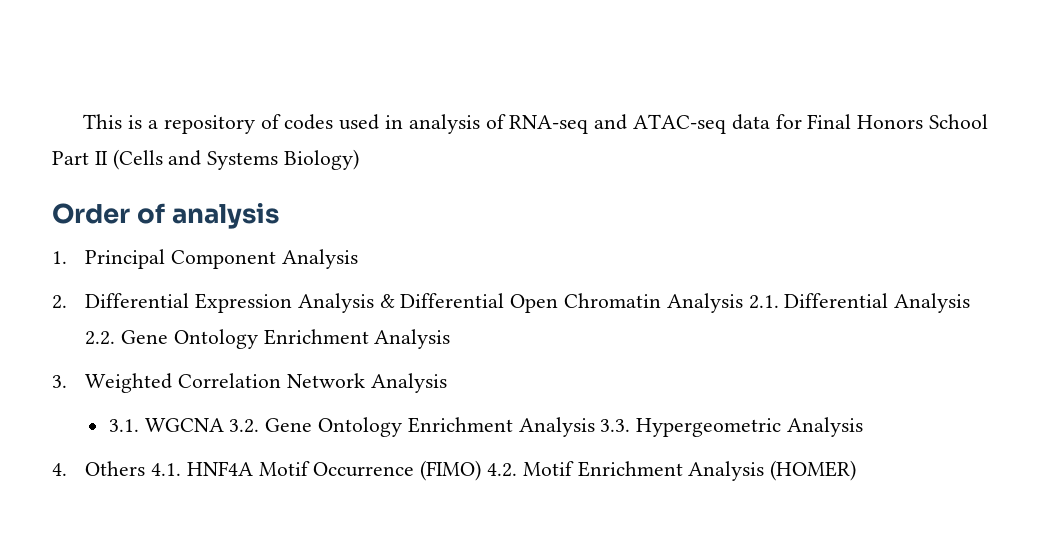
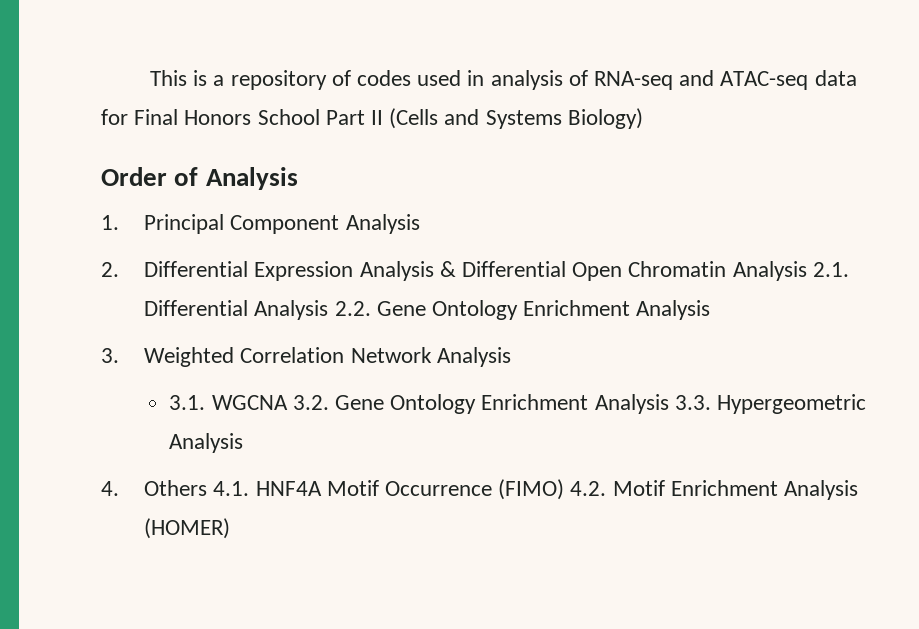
- Order of analysis
+ Order of Analysis

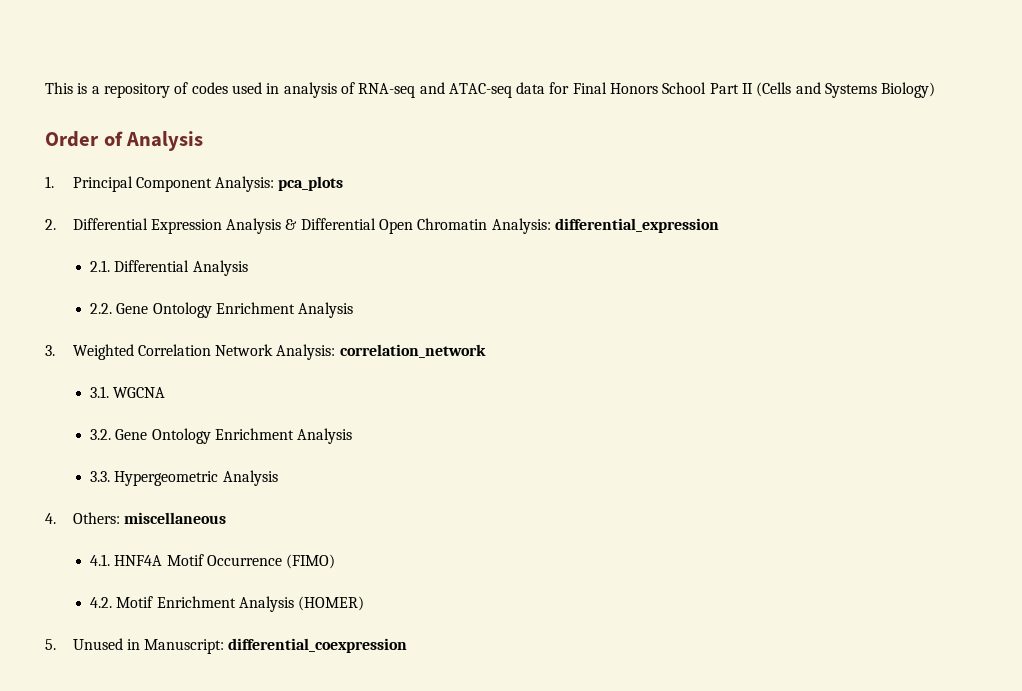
- 1. Principal Component Analysis
+ 1. Principal Component Analysis: pca_plots
- 2. Differential Expression Analysis & Differential Open Chromatin Analysis 2.1. Differential Analysis 2.2. Gene Ontology Enrichment Analysis
+ 2. Differential Expression Analysis & Differential Open Chromatin Analysis: differential_expression
+ 2.1. Differential Analysis
+ 2.2. Gene Ontology Enrichment Analysis
- 3. Weighted Correlation Network Analysis
+ 3. Weighted Correlation Network Analysis: correlation_network
- 3.1. WGCNA 3.2. Gene Ontology Enrichment Analysis 3.3. Hypergeometric Analysis
+ 3.1. WGCNA
+ 3.2. Gene Ontology Enrichment Analysis
+ 3.3. Hypergeometric Analysis
- 4. Others 4.1. HNF4A Motif Occurrence (FIMO) 4.2. Motif Enrichment Analysis (HOMER)
+ 4. Others: miscellaneous
+ 4.1. HNF4A Motif Occurrence (FIMO)
+ 4.2. Motif Enrichment Analysis (HOMER)
+ 5. Unused in Manuscript: differential_coexpression

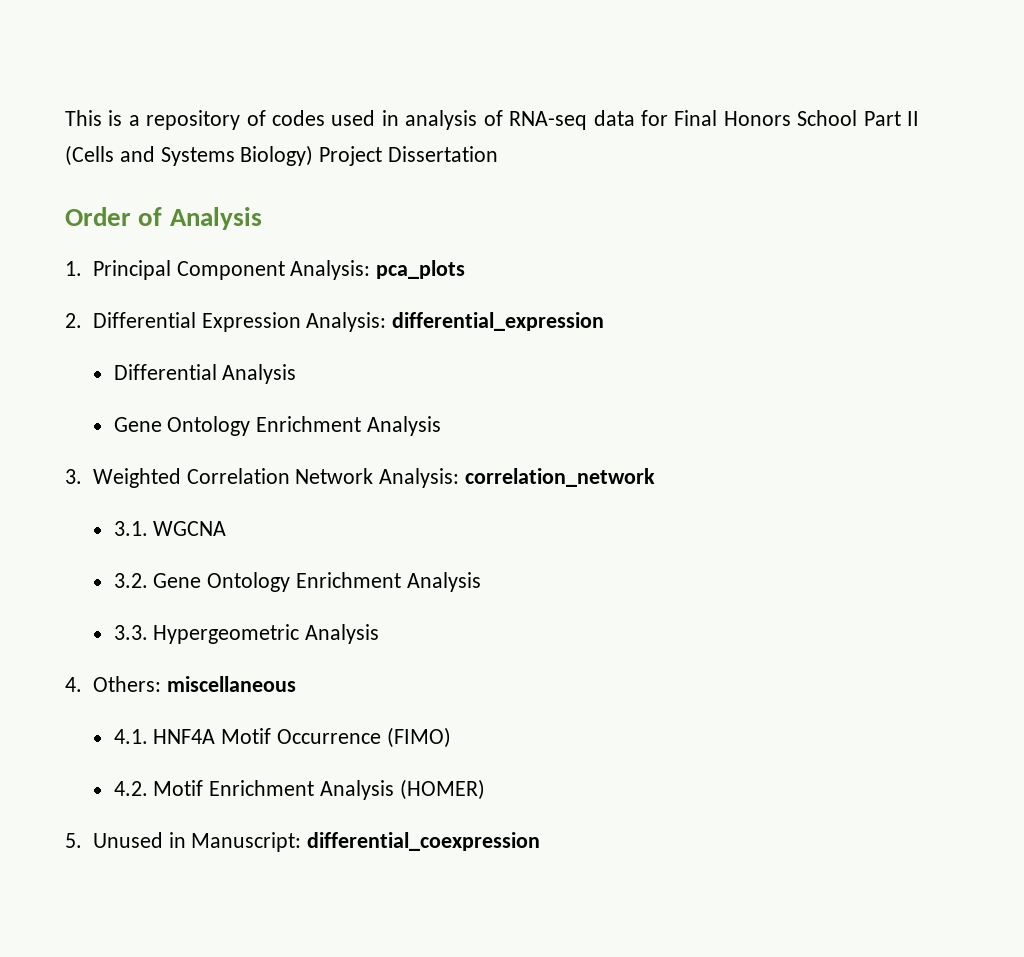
- This is a repository of codes used in analysis of RNA-seq and ATAC-seq data for Final Honors School Part II (Cells and Systems Biology)
+ This is a repository of codes used in analysis of RNA-seq data for Final Honors School Part II (Cells and Systems Biology) Project Dissertation
- 2. Differential Expression Analysis & Differential Open Chromatin Analysis: differential_expression
+ 2. Differential Expression Analysis: differential_expression
- 2.1. Differential Analysis
- 2.2. Gene Ontology Enrichment Analysis
+ Differential Analysis
+ Gene Ontology Enrichment Analysis

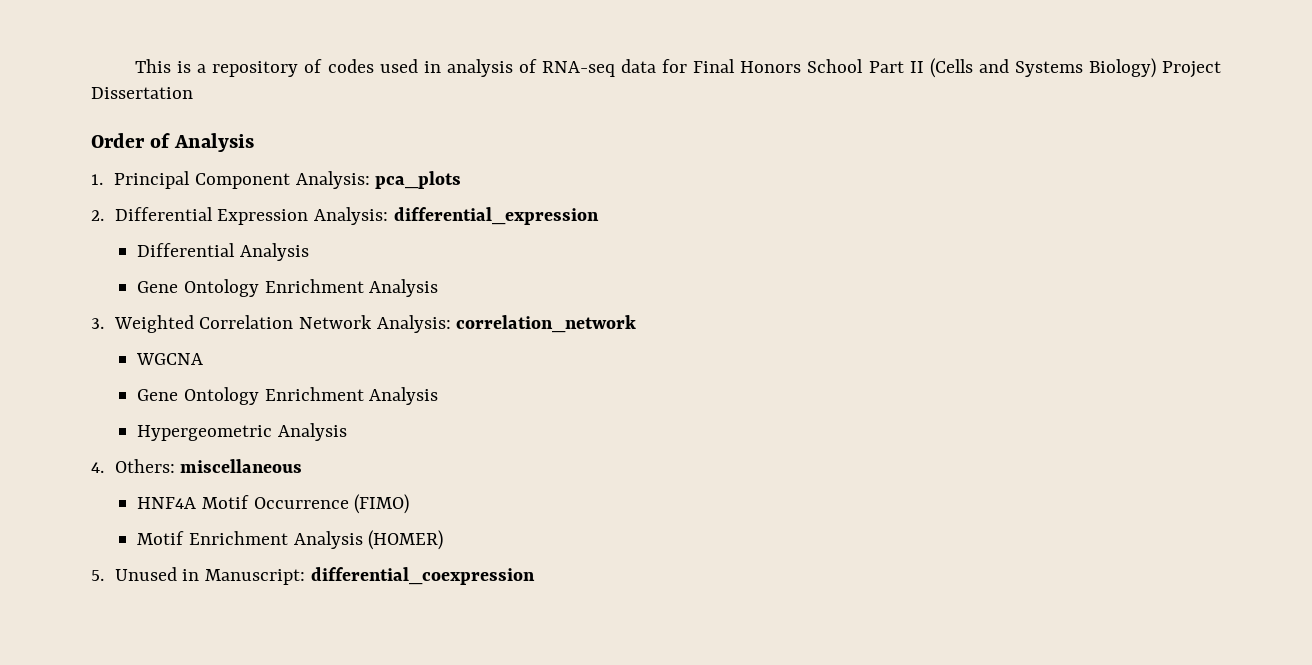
- 3.1. WGCNA
- 3.2. Gene Ontology Enrichment Analysis
- 3.3. Hypergeometric Analysis
+ WGCNA
+ Gene Ontology Enrichment Analysis
+ Hypergeometric Analysis
- 4.1. HNF4A Motif Occurrence (FIMO)
+ HNF4A Motif Occurrence (FIMO)
- 4.2. Motif Enrichment Analysis (HOMER)
+ Motif Enrichment Analysis (HOMER)

